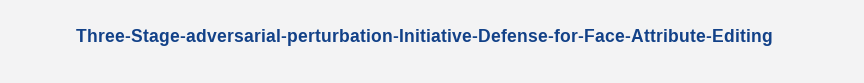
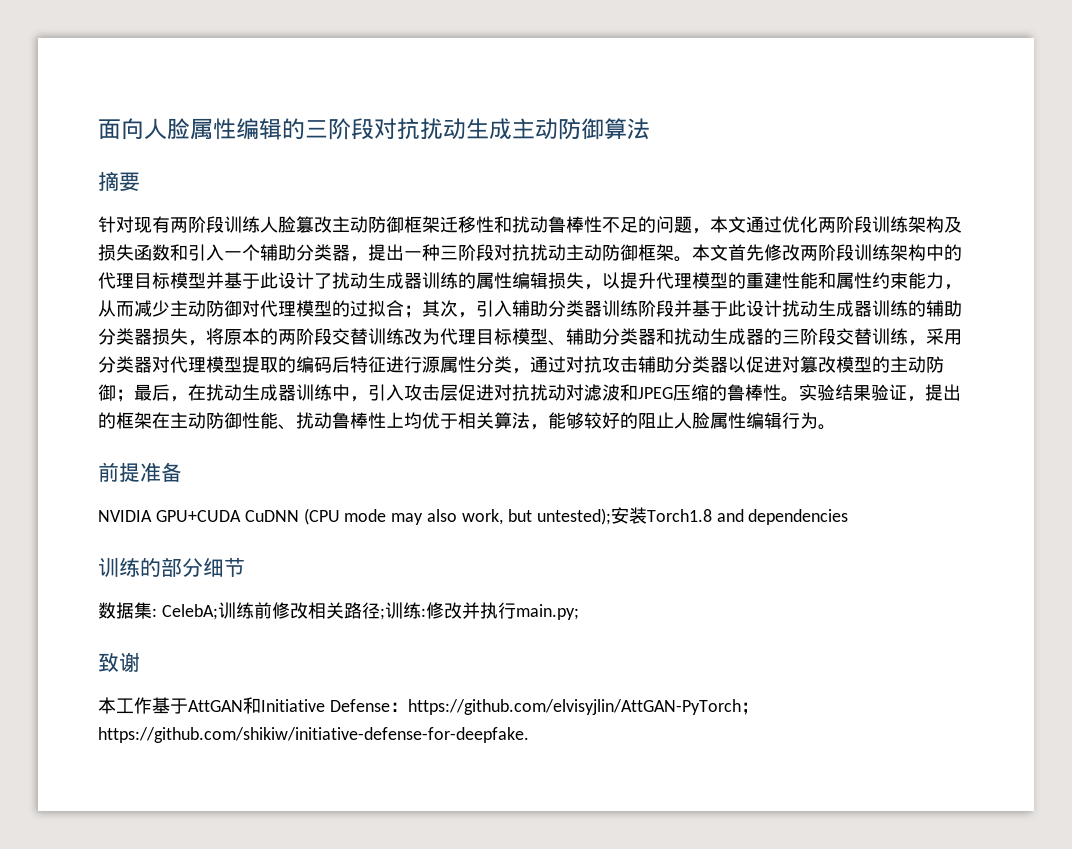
- Three-Stage-adversarial-perturbation-Initiative-Defense-for-Face-Attribute-Editing
+ 面向人脸属性编辑的三阶段对抗扰动生成主动防御算法
+ 摘要
+ 针对现有两阶段训练人脸篡改主动防御框架迁移性和扰动鲁棒性不足的问题，本文通过优化两阶段训练架构及损失函数和引入一个辅助分类器，提出一种三阶段对抗扰动主动防御框架。本文首先修改两阶段训练架构中的代理目标模型并基于此设计了扰动生成器训练的属性编辑损失，以提升代理模型的重建性能和属性约束能力，从而减少主动防御对代理模型的过拟合；其次，引入辅助分类器训练阶段并基于此设计扰动生成器训练的辅助分类器损失，将原本的两阶段交替训练改为代理目标模型、辅助分类器和扰动生成器的三阶段交替训练，采用分类器对代理模型提取的编码后特征进行源属性分类，通过对抗攻击辅助分类器以促进对篡改模型的主动防御；最后，在扰动生成器训练中，引入攻击层促进对抗扰动对滤波和JPEG压缩的鲁棒性。实验结果验证，提出的框架在主动防御性能、扰动鲁棒性上均优于相关算法，能够较好的阻止人脸属性编辑行为。
+ 前提准备
+ NVIDIA GPU+CUDA CuDNN (CPU mode may also work, but untested);安装Torch1.8 and dependencies
+ 训练的部分细节
+ 数据集: CelebA;训练前修改相关路径;训练:修改并执行main.py;
+ 致谢
+ 本工作基于AttGAN和Initiative Defense：https://github.com/elvisyjlin/AttGAN-PyTorch；https://github.com/shikiw/initiative-defense-for-deepfake.

